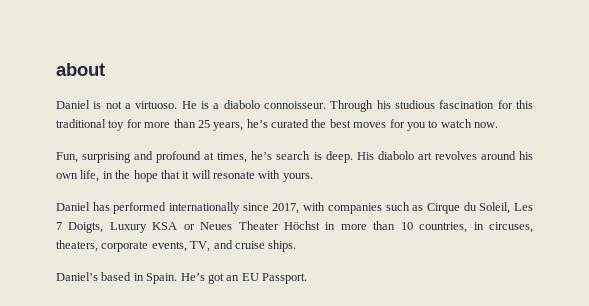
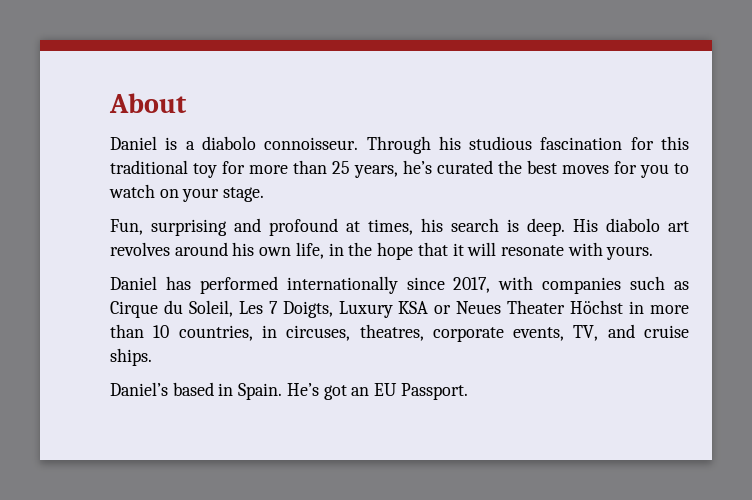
- about
+ About
- Daniel is not a virtuoso. He is a diabolo connoisseur.
+ Daniel is a diabolo connoisseur.
- Through his studious fascination for this traditional toy for more than 25 years, he’s curated the best moves for you to watch now.
+ Through his studious fascination for this traditional toy for more than 25 years, he’s curated the best moves for you to watch on your stage.
- Fun, surprising and profound at times, he’s search is deep.
+ Fun, surprising and profound at times, his search is deep.
- Daniel has performed internationally since 2017, with companies such as Cirque du Soleil, Les 7 Doigts, Luxury KSA or Neues Theater Höchst in more than 10 countries, in circuses, theaters, corporate events, TV, and cruise ships.
+ Daniel has performed internationally since 2017, with companies such as Cirque du Soleil, Les 7 Doigts, Luxury KSA or Neues Theater Höchst in more than 10 countries, in circuses, theatres, corporate events, TV, and cruise ships.

